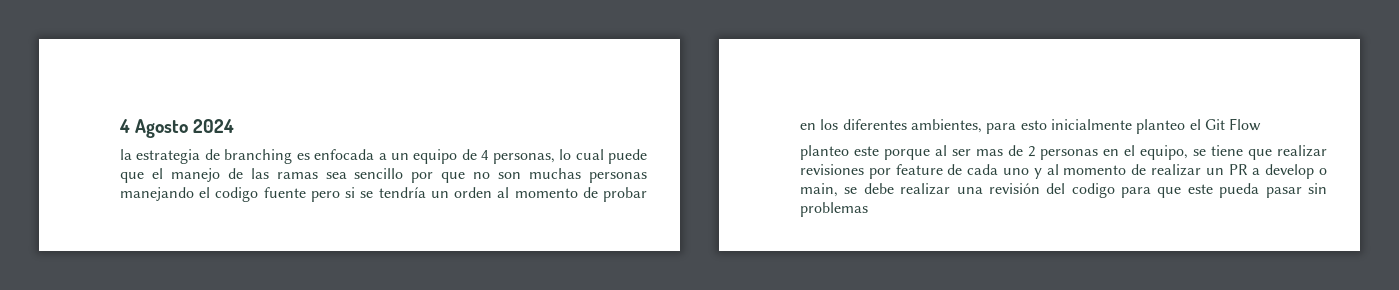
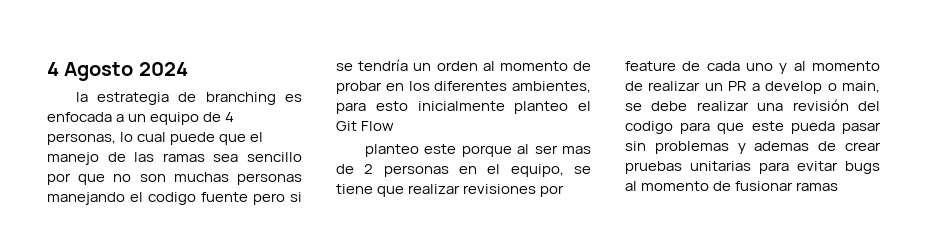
- planteo este porque al ser mas de 2 personas en el equipo, se tiene que realizar revisiones por feature de cada uno y al momento de realizar un PR a develop o main, se debe realizar una revisión del codigo para que este pueda pasar sin problemas
+ planteo este porque al ser mas de 2 personas en el equipo, se tiene que realizar revisiones por feature de cada uno y al momento de realizar un PR a develop o main, se debe realizar una revisión del codigo para que este pueda pasar sin problemas y ademas de crear pruebas unitarias para evitar bugs al momento de fusionar ramas

